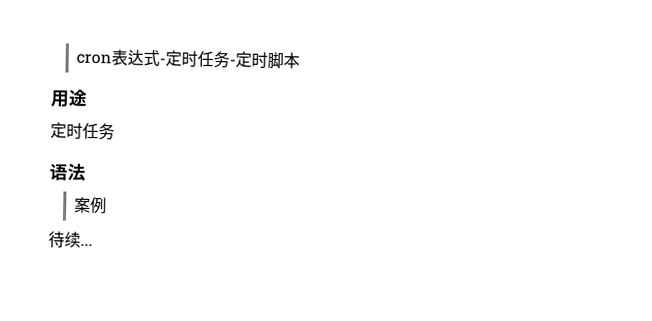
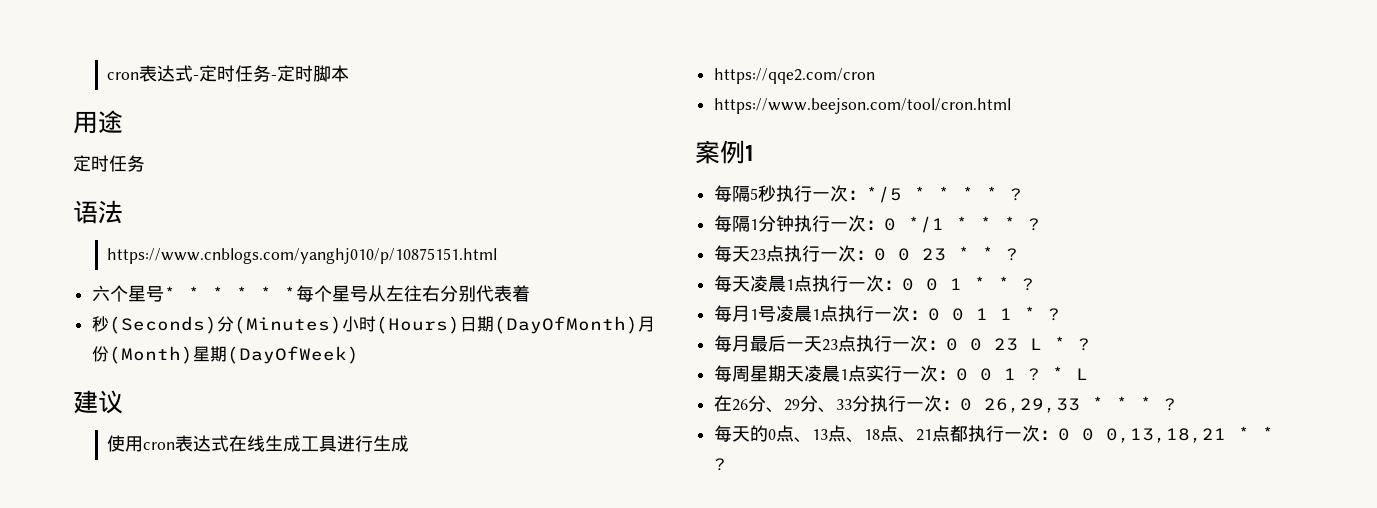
- 案例
- 待续...
+ https://www.cnblogs.com/yanghj010/p/10875151.html
+ 六个星号* * * * * *每个星号从左往右分别代表着
+ 秒(Seconds)分(Minutes)小时(Hours)日期(DayOfMonth)月份(Month)星期(DayOfWeek)
+ 建议
+ 使用cron表达式在线生成工具进行生成
+ https://qqe2.com/cron
+ https://www.beejson.com/tool/cron.html
+ 案例1
+ 每隔5秒执行一次：*/5 * * * * ?
+ 每隔1分钟执行一次：0 */1 * * * ?
+ 每天23点执行一次：0 0 23 * * ?
+ 每天凌晨1点执行一次：0 0 1 * * ?
+ 每月1号凌晨1点执行一次：0 0 1 1 * ?
+ 每月最后一天23点执行一次：0 0 23 L * ?
+ 每周星期天凌晨1点实行一次：0 0 1 ? * L
+ 在26分、29分、33分执行一次：0 26,29,33 * * * ?
+ 每天的0点、13点、18点、21点都执行一次：0 0 0,13,18,21 * * ?

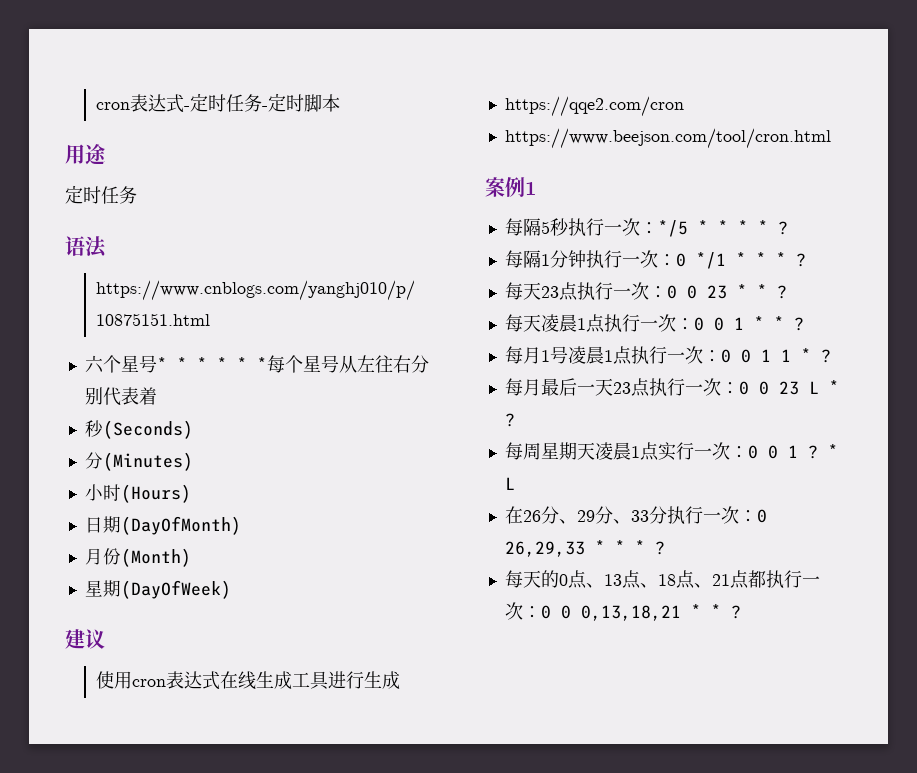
- 秒(Seconds)分(Minutes)小时(Hours)日期(DayOfMonth)月份(Month)星期(DayOfWeek)
+ 秒(Seconds)
+ 分(Minutes)
+ 小时(Hours)
+ 日期(DayOfMonth)
+ 月份(Month)
+ 星期(DayOfWeek)

